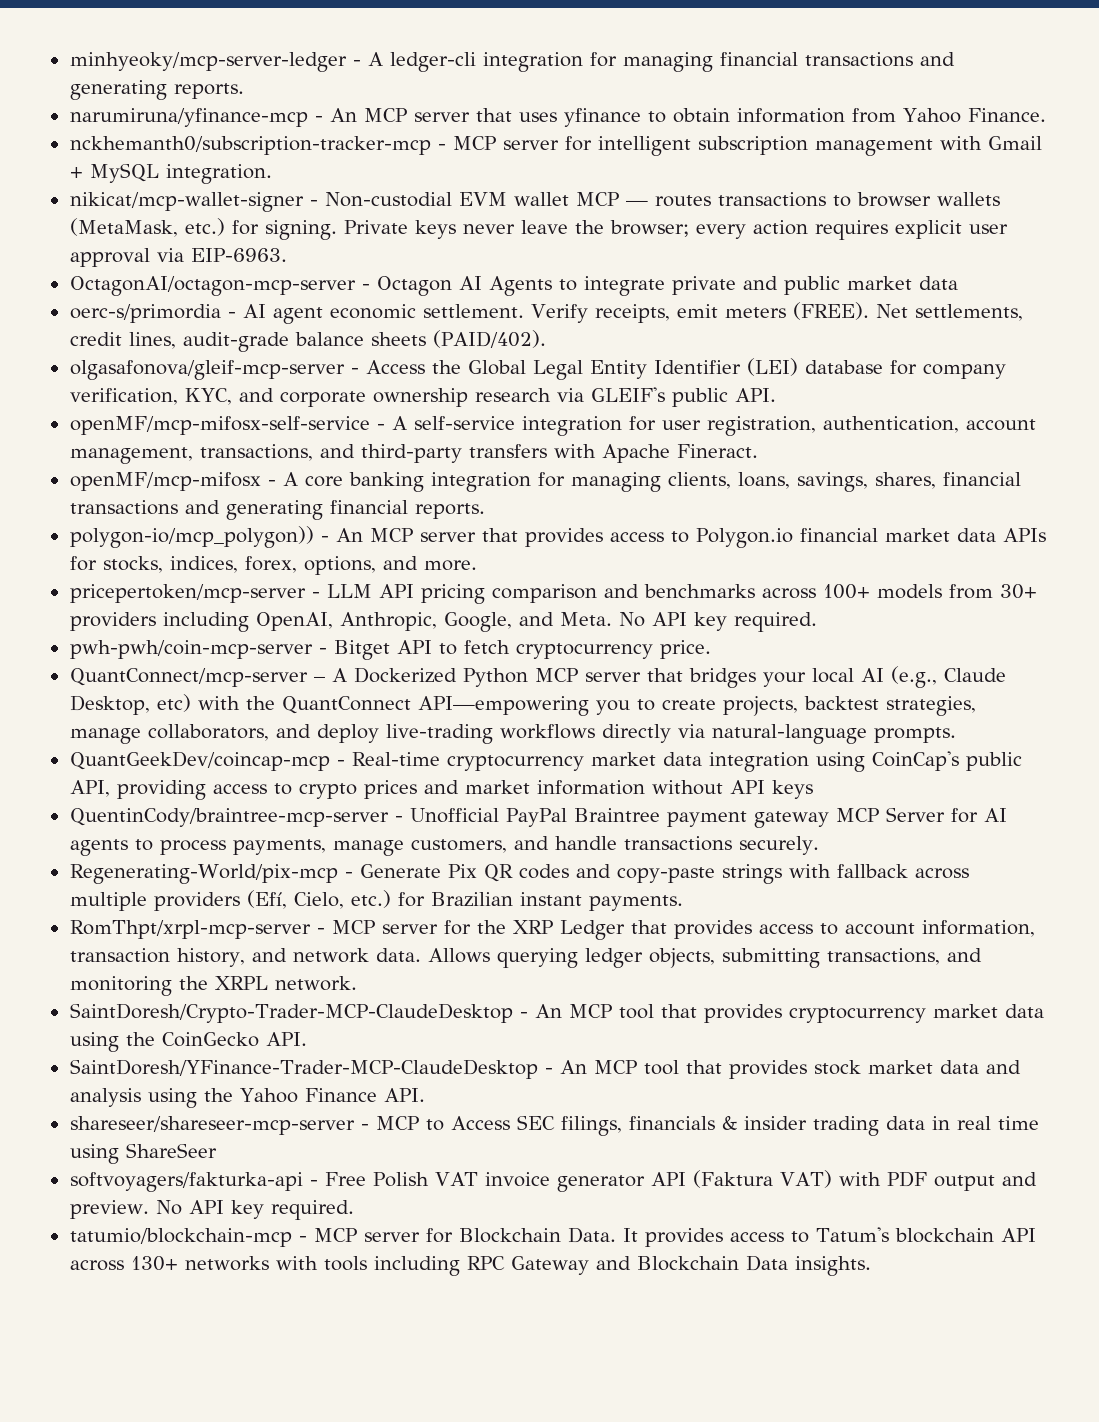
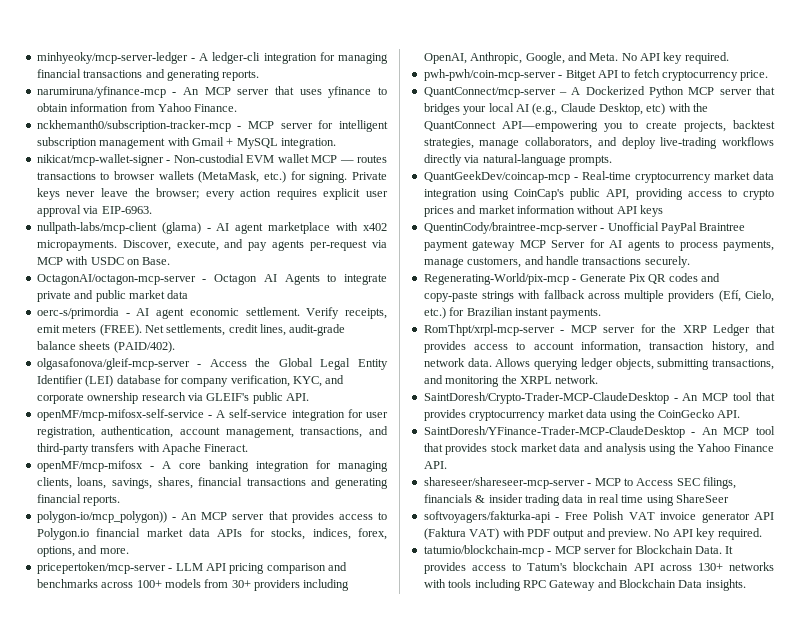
+ nullpath-labs/mcp-client (glama) - AI agent marketplace with x402 micropayments. Discover, execute, and pay agents per-request via MCP with USDC on Base.

